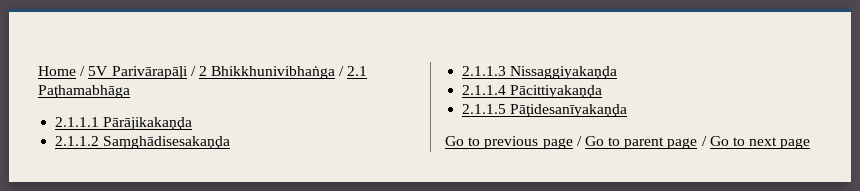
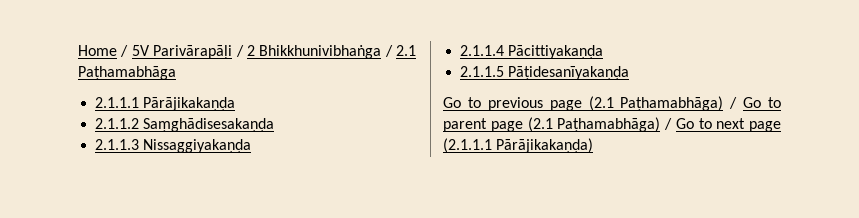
- Go to previous page / Go to parent page / Go to next page
+ Go to previous page (2.1 Paṭhamabhāga) / Go to parent page (2.1 Paṭhamabhāga) / Go to next page (2.1.1.1 Pārājikakaṇḍa)

